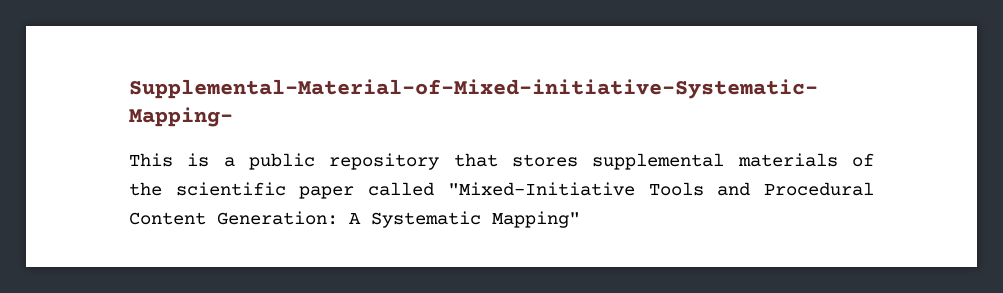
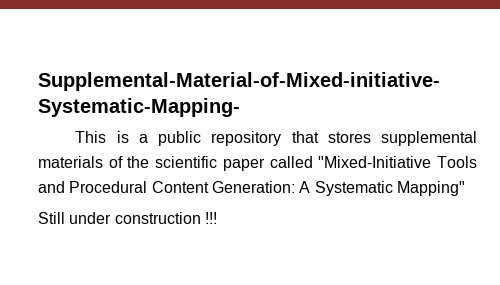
+ Still under construction !!!

